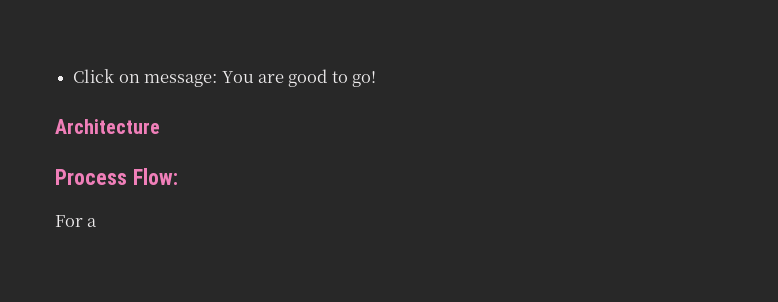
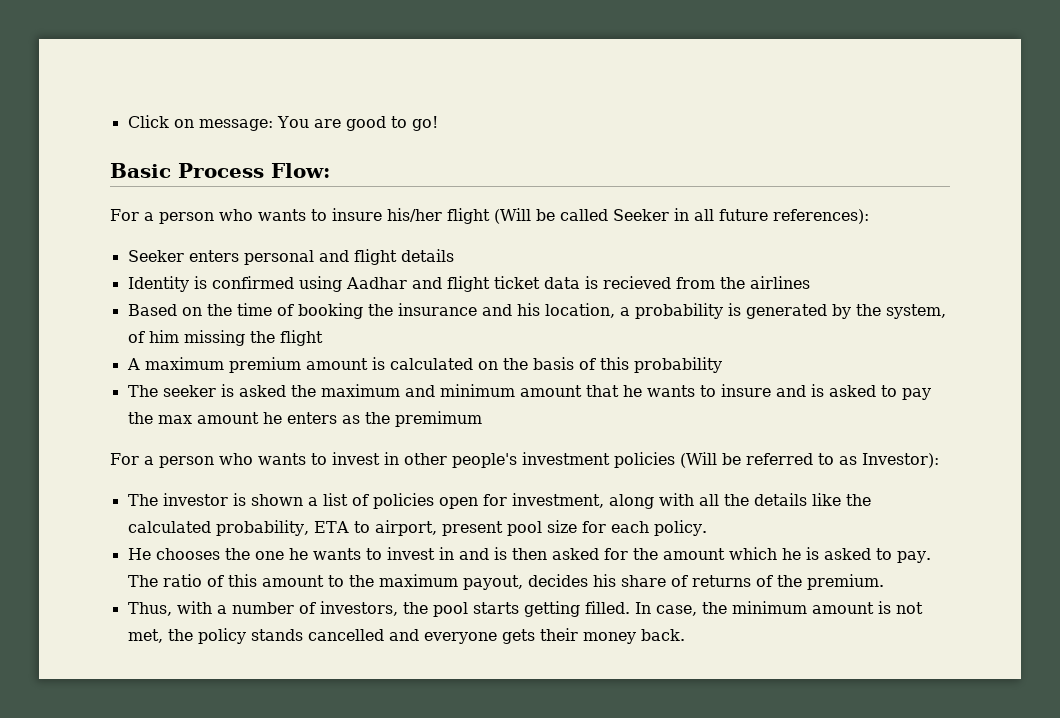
- Architecture
- Process Flow:
+ Basic Process Flow:
- For a
+ For a person who wants to insure his/her flight (Will be called Seeker in all future references):
+ Seeker enters personal and flight details
+ Identity is confirmed using Aadhar and flight ticket data is recieved from the airlines
+ Based on the time of booking the insurance and his location, a probability is generated by the system, of him missing the flight
+ A maximum premium amount is calculated on the basis of this probability
+ The seeker is asked the maximum and minimum amount that he wants to insure and is asked to pay the max amount he enters as the premimum
+ For a person who wants to invest in other people's investment policies (Will be referred to as Investor):
+ The investor is shown a list of policies open for investment, along with all the details like the calculated probability, ETA to airport, present pool size for each policy.
+ He chooses the one he wants to invest in and is then asked for the amount which he is asked to pay. The ratio of this amount to the maximum payout, decides his share of returns of the premium.
+ Thus, with a number of investors, the pool starts getting filled. In case, the minimum amount is not met, the policy stands cancelled and everyone gets their money back.

